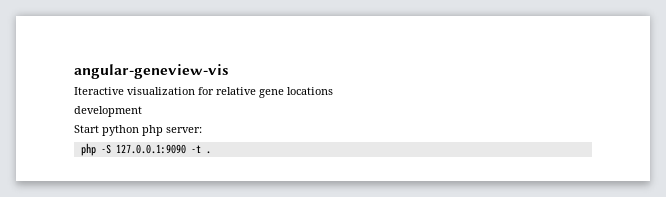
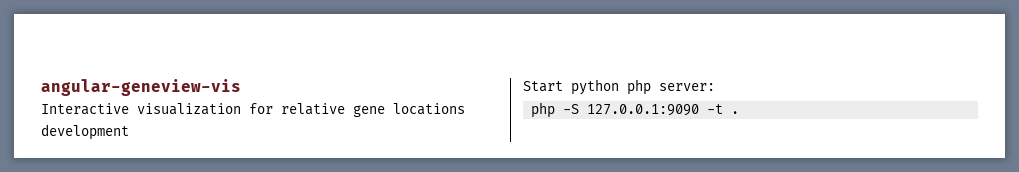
- Iteractive visualization for relative gene locations
+ Interactive visualization for relative gene locations

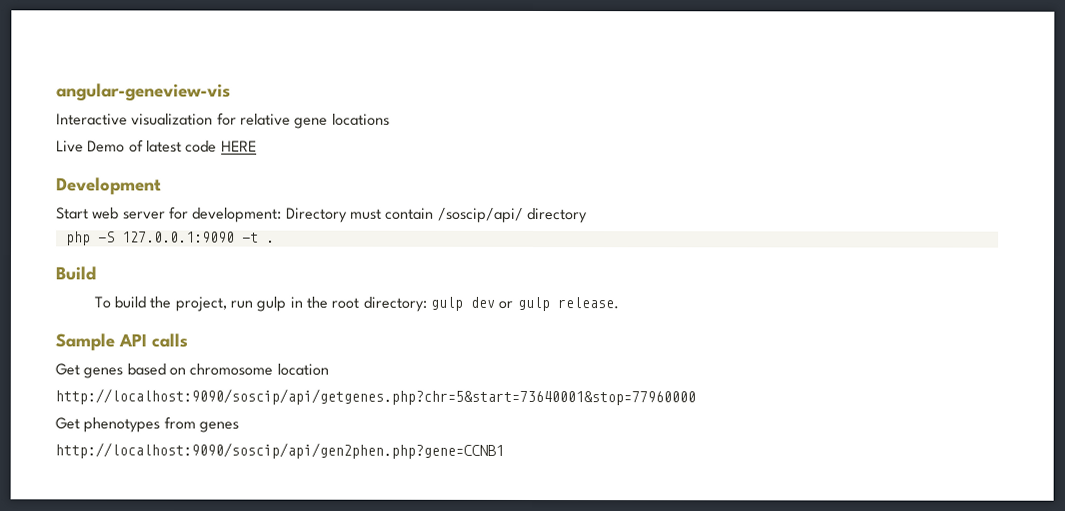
- development
- Start python php server:
+ Live Demo of latest code HERE
+ Development
+ Start web server for development: Directory must contain /soscip/api/ directory
+ Build
+ To build the project, run gulp in the root directory: gulp dev or gulp release.
+ Sample API calls
+ Get genes based on chromosome location
+ http://localhost:9090/soscip/api/getgenes.php?chr=5&start=73640001&stop=77960000
+ Get phenotypes from genes
+ http://localhost:9090/soscip/api/gen2phen.php?gene=CCNB1

